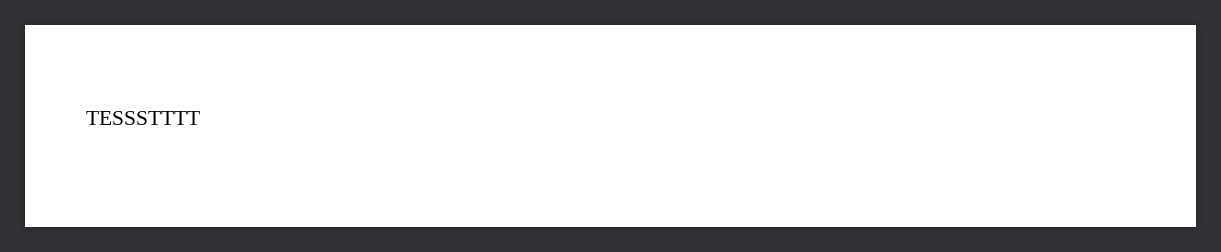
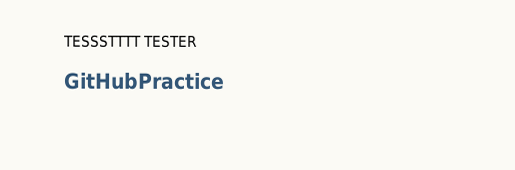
- TESSSTTTT
+ TESSSTTTT TESTER
+ GitHubPractice

